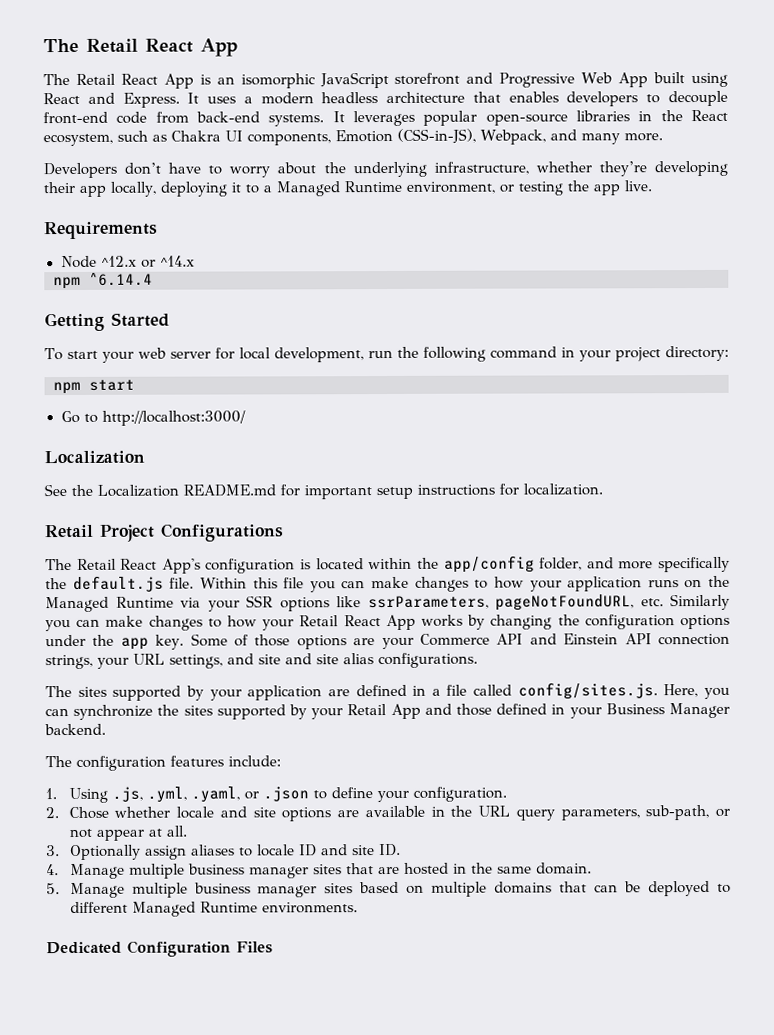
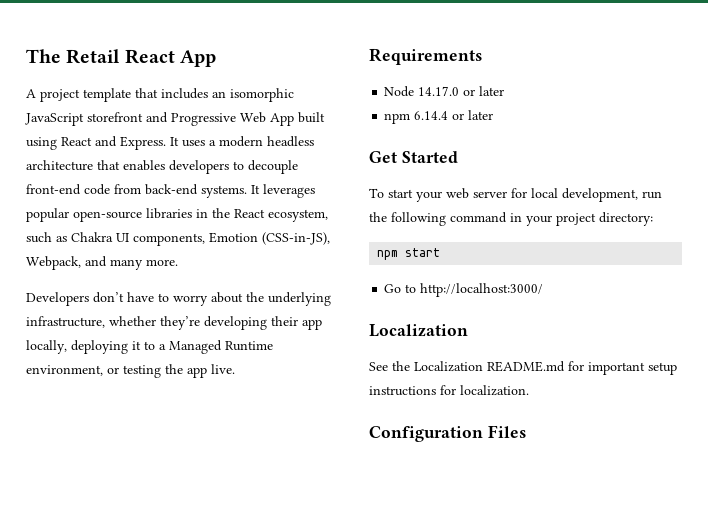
- The Retail React App is an isomorphic JavaScript storefront and Progressive Web App built using React and Express.
+ A project template that includes an isomorphic JavaScript storefront and Progressive Web App built using React and Express.
- Node ^12.x or ^14.x
- npm ^6.14.4
- Getting Started
+ Node 14.17.0 or later
+ npm 6.14.4 or later
+ Get Started
- Retail Project Configurations
- The Retail React App's configuration is located within the app/config folder, and more specifically the default.js file. Within this file you can make changes to how your application runs on the Managed Runtime via your SSR options like ssrParameters, pageNotFoundURL, etc. Similarly you can make changes to how your Retail React App works by changing the configuration options under the app key. Some of those options are your Commerce API and Einstein API connection strings, your URL settings, and site and site alias configurations.
- The sites supported by your application are defined in a file called config/sites.js. Here, you can synchronize the sites supported by your Retail App and those defined in your Business Manager backend.
- The configuration features include:
- 1. Using .js, .yml, .yaml, or .json to define your configuration.
- 2. Chose whether locale and site options are available in the URL query parameters, sub-path, or not appear at all.
- 3. Optionally assign aliases to locale ID and site ID.
- 4. Manage multiple business manager sites that are hosted in the same domain.
- 5. Manage multiple business manager sites based on multiple domains that can be deployed to different Managed Runtime environments.
- Dedicated Configuration Files
+ Configuration Files

